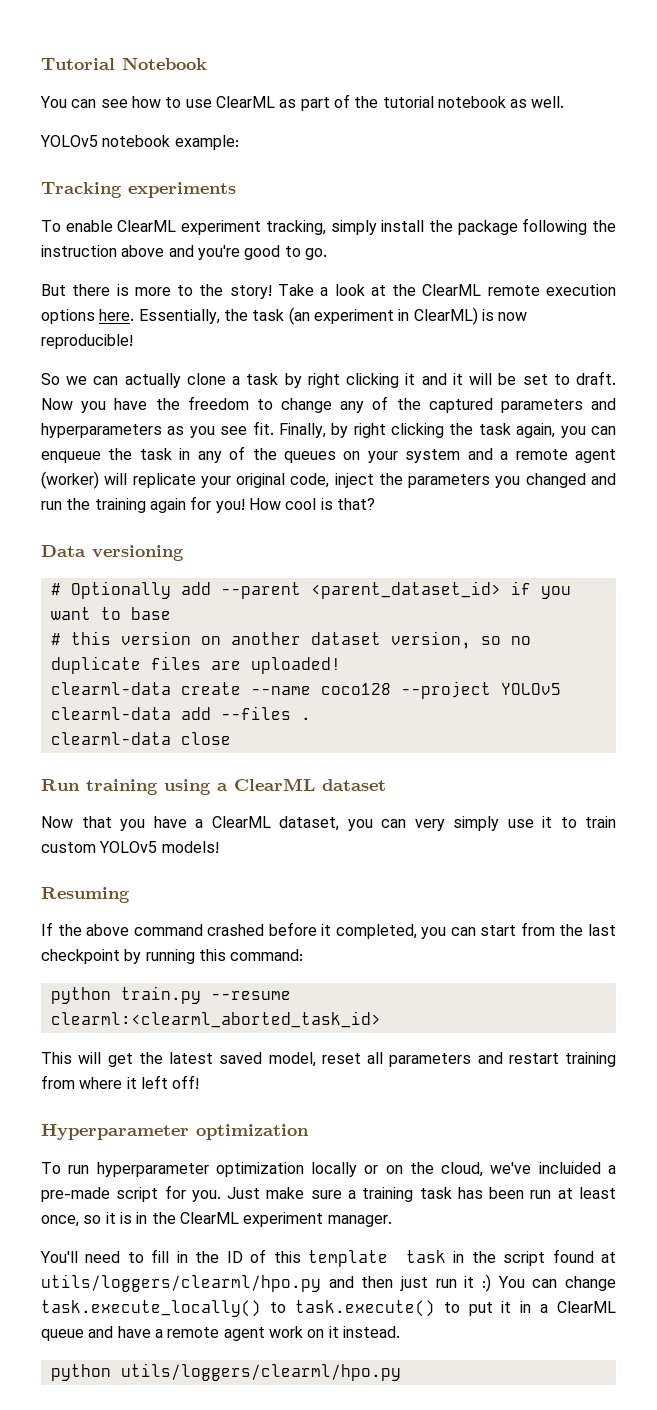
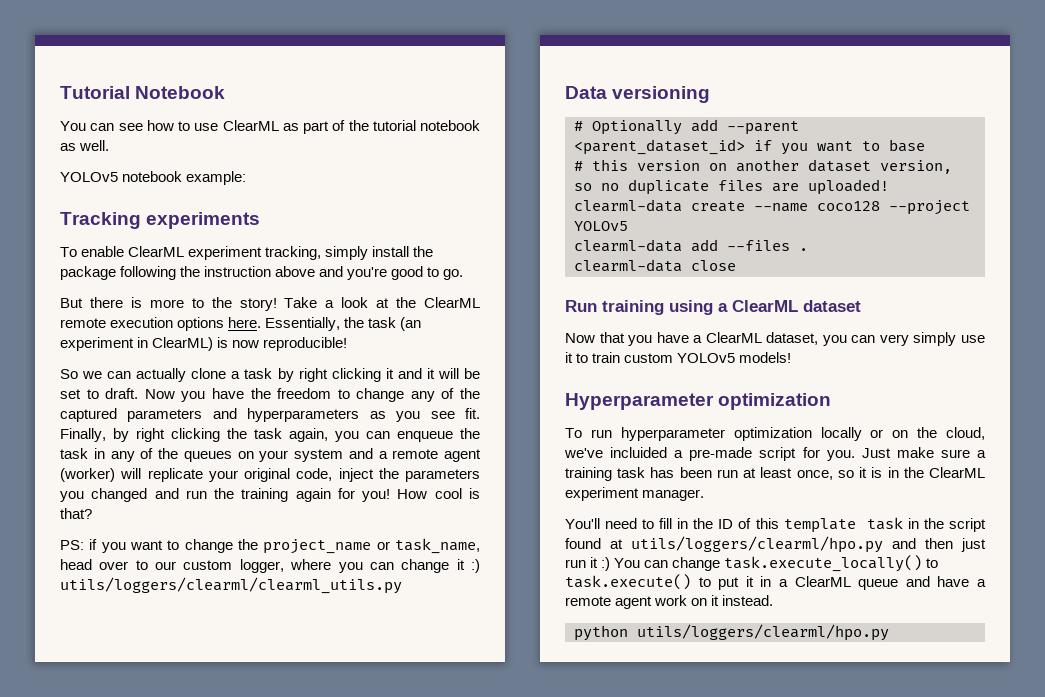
+ PS: if you want to change the project_name or task_name, head over to our custom logger, where you can change it :) utils/loggers/clearml/clearml_utils.py
- Resuming
- If the above command crashed before it completed, you can start from the last checkpoint by running this command:
- python train.py --resume clearml:<clearml_aborted_task_id>
- This will get the latest saved model, reset all parameters and restart training from where it left off!

